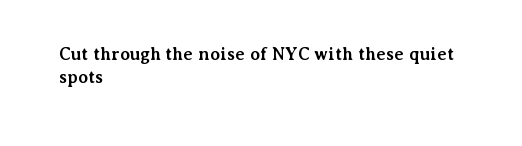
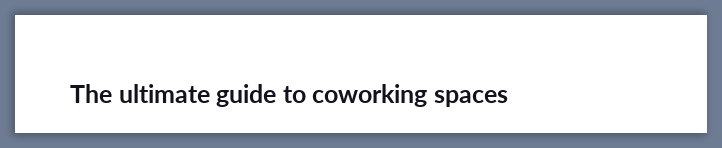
- Cut through the noise of NYC with these quiet spots
+ The ultimate guide to coworking spaces

